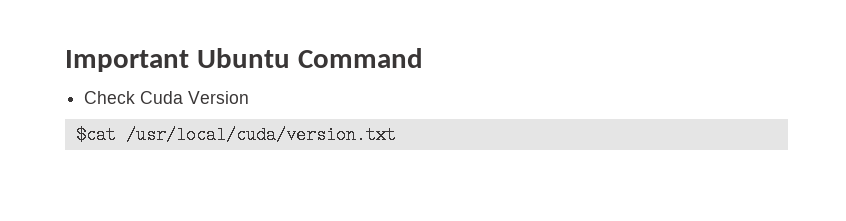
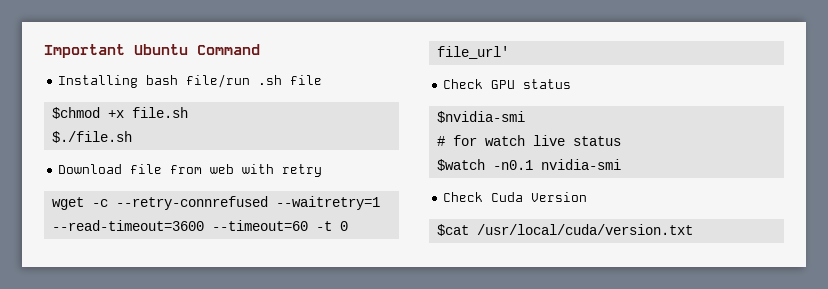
+ Installing bash file/run .sh file
+ $chmod +x file.sh
+ $./file.sh
+ Download file from web with retry
+ wget -c --retry-connrefused --waitretry=1 --read-timeout=3600 --timeout=60 -t 0 file_url'
+ Check GPU status
+ $nvidia-smi
+ # for watch live status
+ $watch -n0.1 nvidia-smi

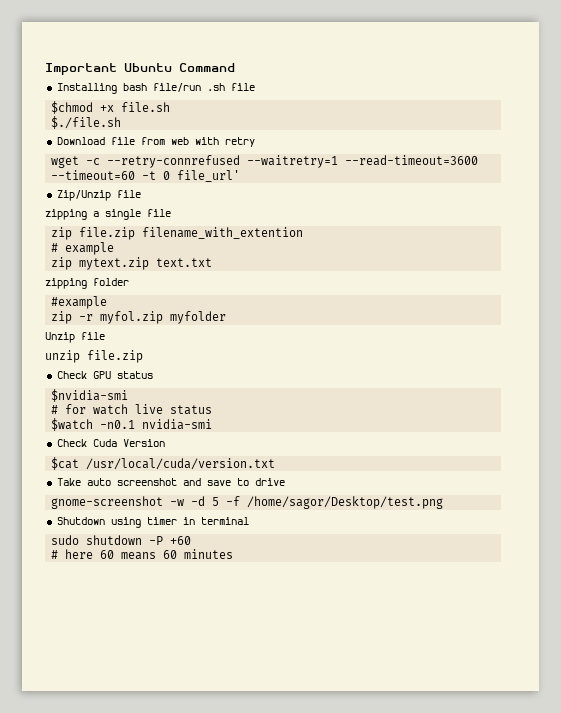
+ Zip/Unzip file
+ zipping a single file
+ zip file.zip filename_with_extention
+ # example
+ zip mytext.zip text.txt
+ zipping folder
+ #example
+ zip -r myfol.zip myfolder
+ Unzip file
+ unzip file.zip
+ Take auto screenshot and save to drive
+ gnome-screenshot -w -d 5 -f /home/sagor/Desktop/test.png
+ Shutdown using timer in terminal
+ sudo shutdown -P +60
+ # here 60 means 60 minutes

